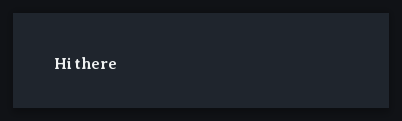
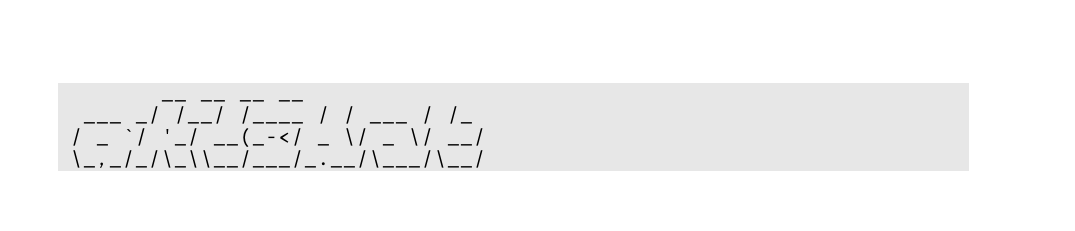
- Hi there
+ __ __ __ __
+ ___ _/ /__/ /____ / / ___ / /_
+ / _ `/ '_/ __(_-</ _ \/ _ \/ __/
+ \_,_/_/\_\\__/___/_.__/\___/\__/

